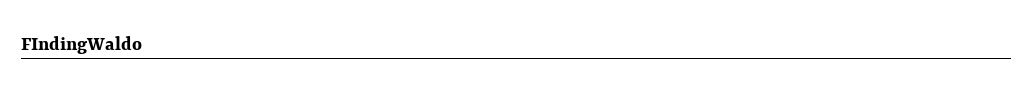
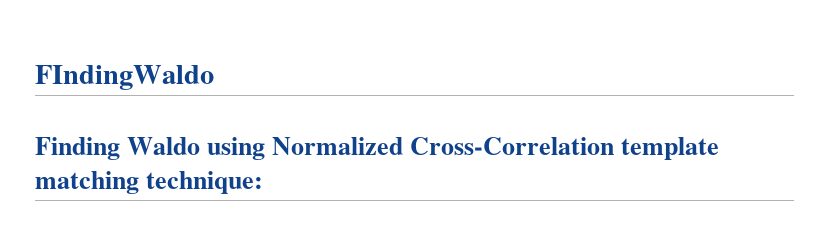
+ Finding Waldo using Normalized Cross-Correlation template matching technique:

